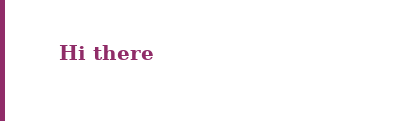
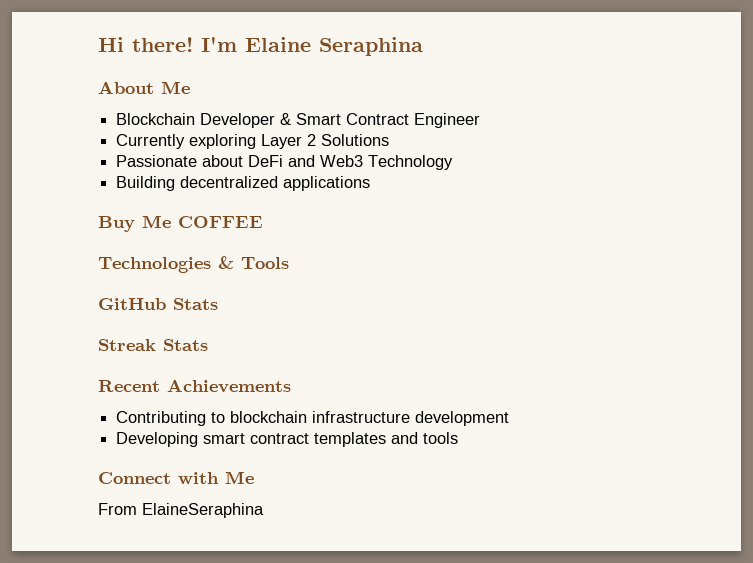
- Hi there
+ Hi there! I'm Elaine Seraphina
+ About Me
+ Blockchain Developer & Smart Contract Engineer
+ Currently exploring Layer 2 Solutions
+ Passionate about DeFi and Web3 Technology
+ Building decentralized applications
+ Buy Me COFFEE
+ Technologies & Tools
+ GitHub Stats
+ Streak Stats
+ Recent Achievements
+ Contributing to blockchain infrastructure development
+ Developing smart contract templates and tools
+ Connect with Me
+ From ElaineSeraphina

